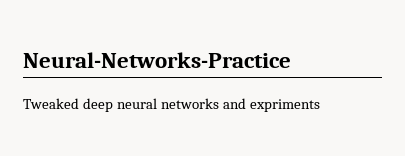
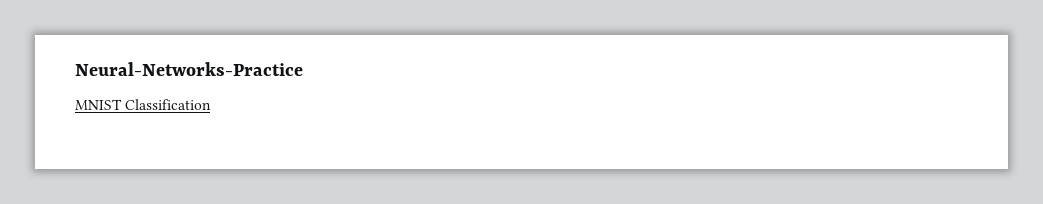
- Tweaked deep neural networks and expriments
+ MNIST Classification

